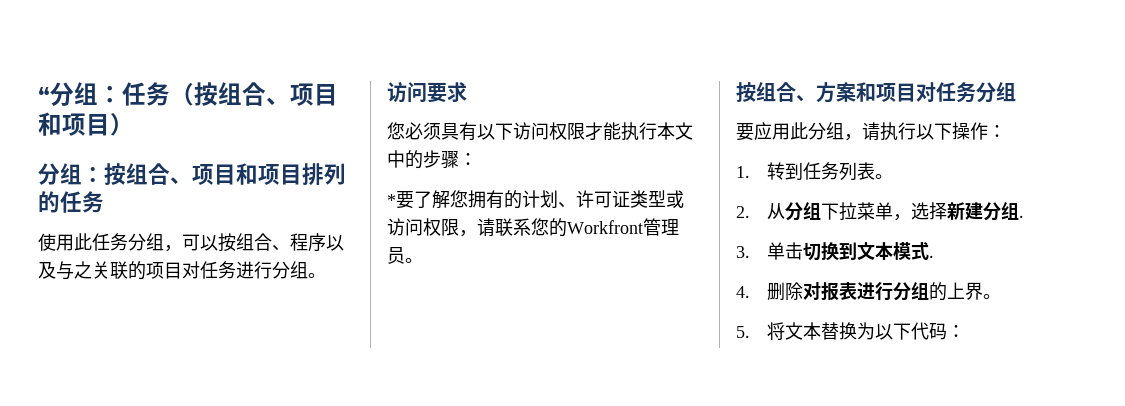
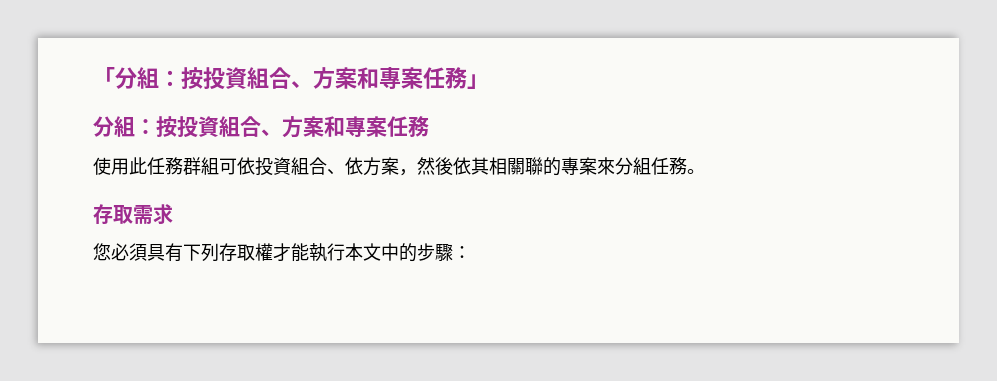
- “分组：任务（按组合、项目和项目）
- 分组：按组合、项目和项目排列的任务
- 使用此任务分组，可以按组合、程序以及与之关联的项目对任务进行分组。
- 访问要求
+ 「分組：按投資組合、方案和專案任務」
+ 分組：按投資組合、方案和專案任務
+ 使用此任務群組可依投資組合、依方案，然後依其相關聯的專案來分組任務。
+ 存取需求
- 您必须具有以下访问权限才能执行本文中的步骤：
- *要了解您拥有的计划、许可证类型或访问权限，请联系您的Workfront管理员。
- 按组合、方案和项目对任务分组
- 要应用此分组，请执行以下操作：
- 1.转到任务列表。
- 2.从分组下拉菜单，选择新建分组.
- 3.单击切换到文本模式.
- 4.删除对报表进行分组的上界。
- 5.将文本替换为以下代码：
+ 您必須具有下列存取權才能執行本文中的步驟：

